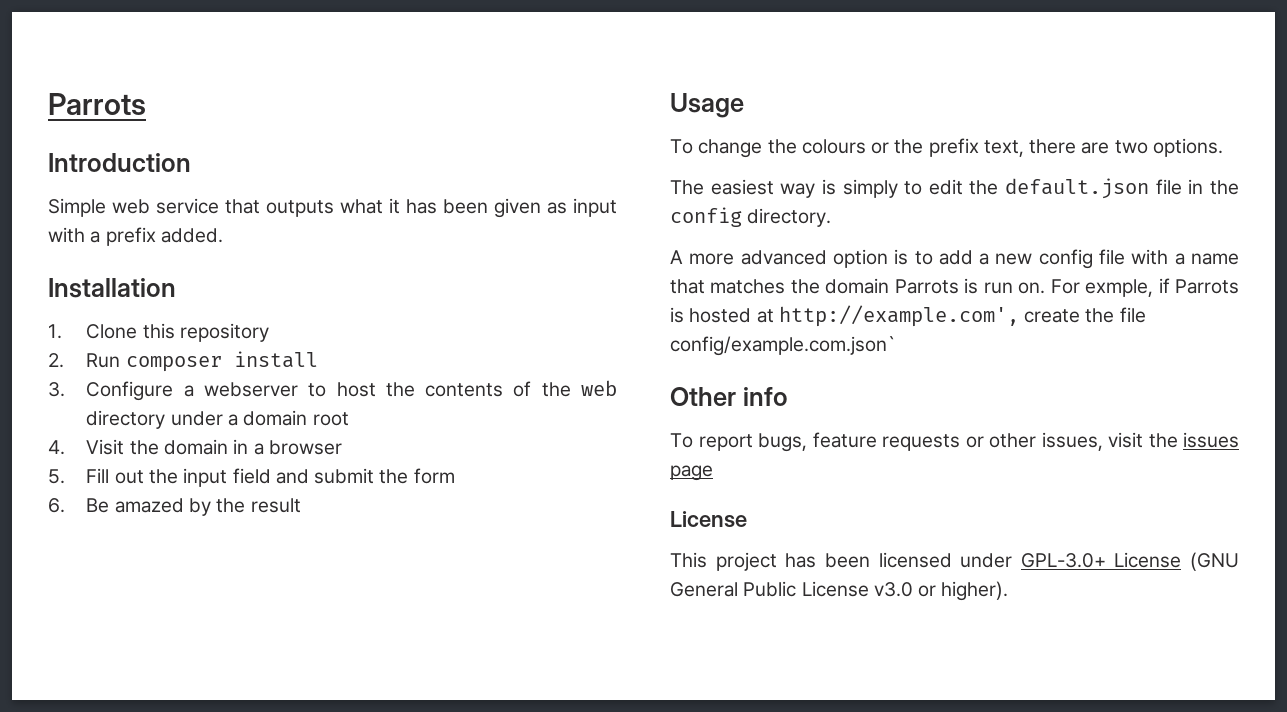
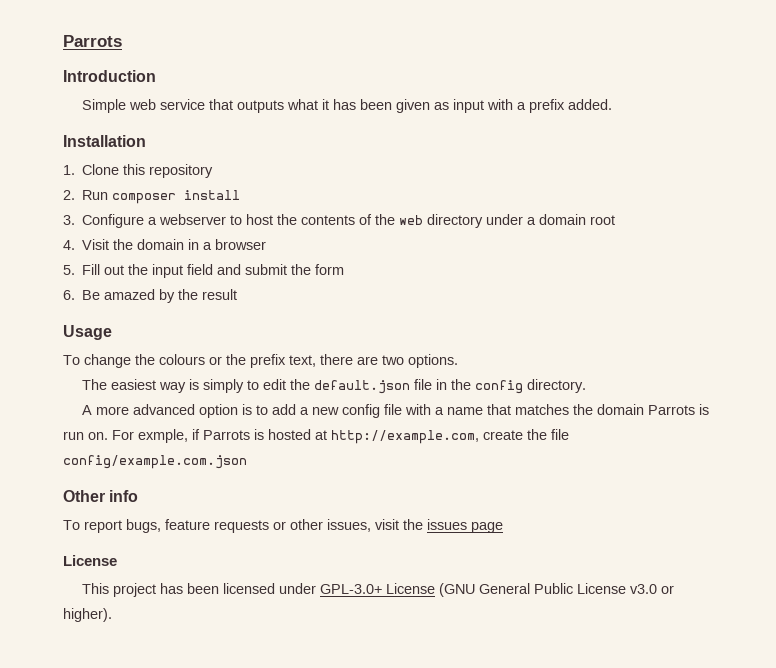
- For exmple, if Parrots is hosted at http://example.com', create the file config/example.com.json`
+ For exmple, if Parrots is hosted at http://example.com, create the file config/example.com.json

